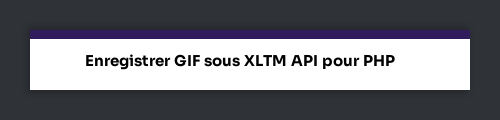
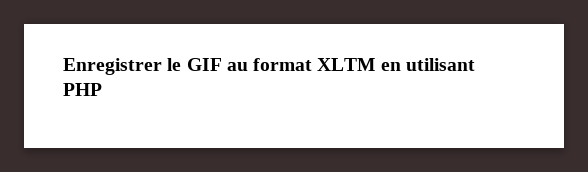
- Enregistrer GIF sous XLTM API pour PHP
+ Enregistrer le GIF au format XLTM en utilisant PHP

